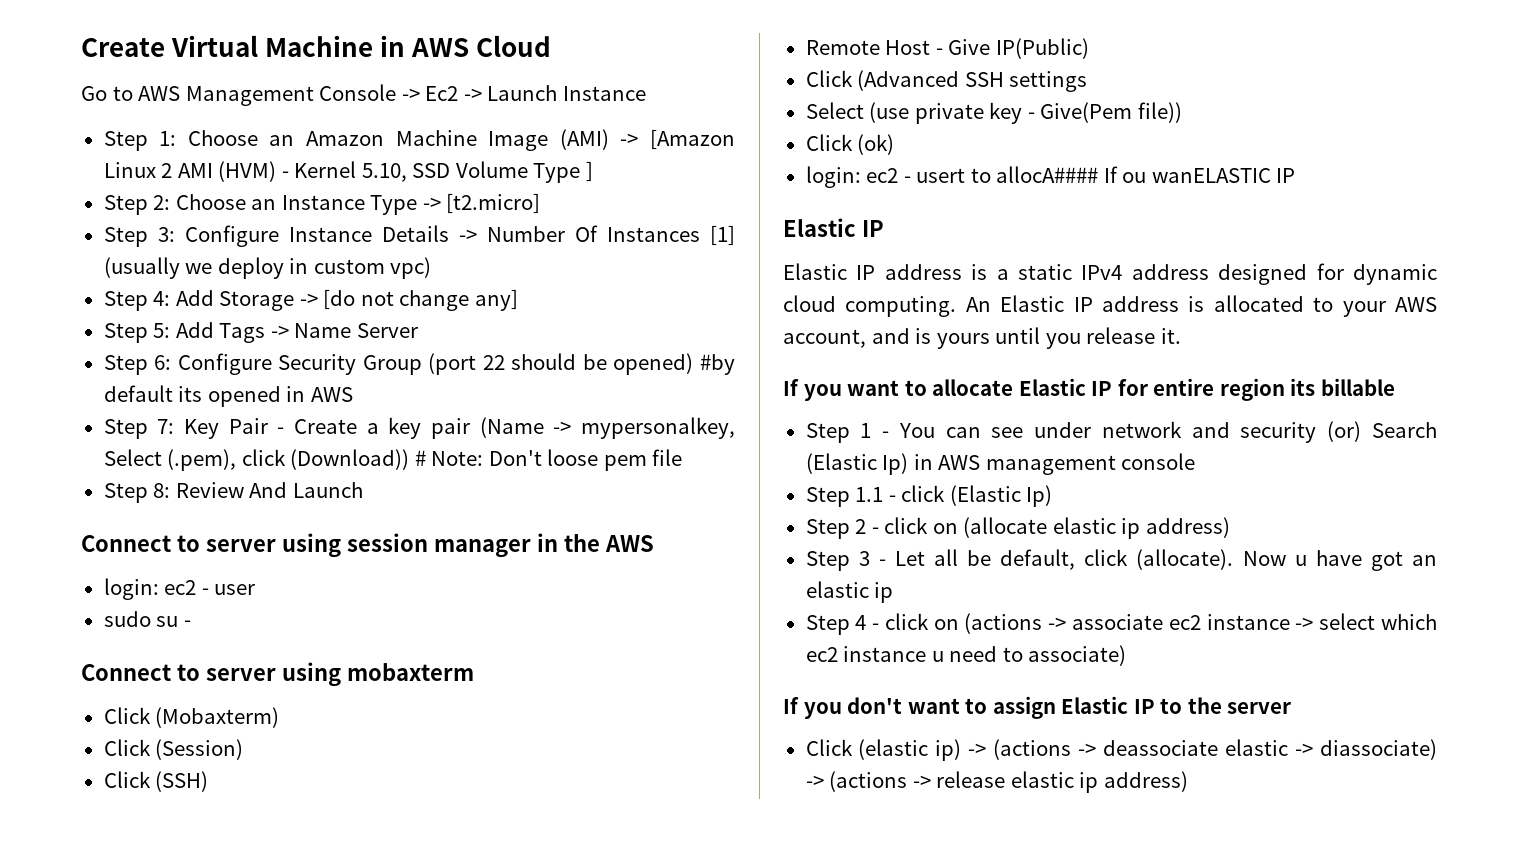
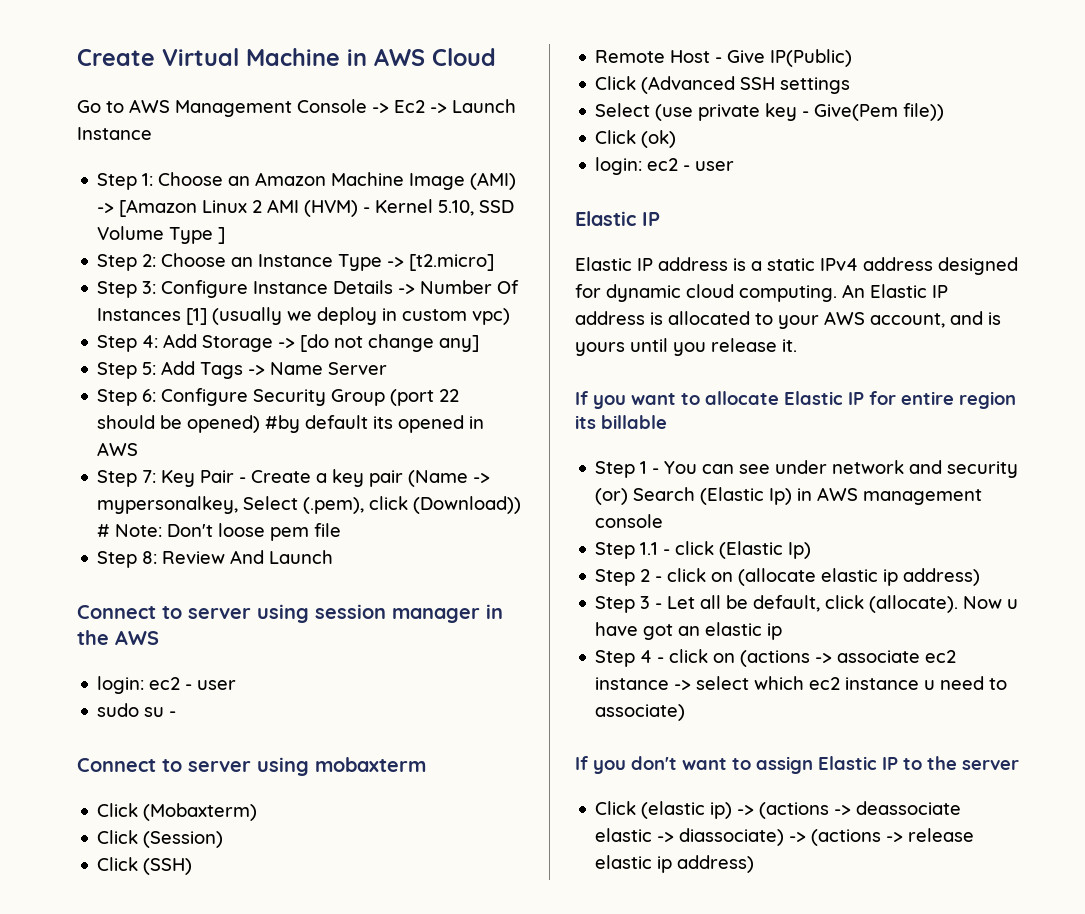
  Click (ok)
- login: ec2 - usert to allocA#### If ou wanELASTIC IP
+ login: ec2 - user

